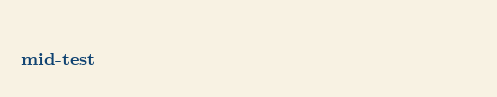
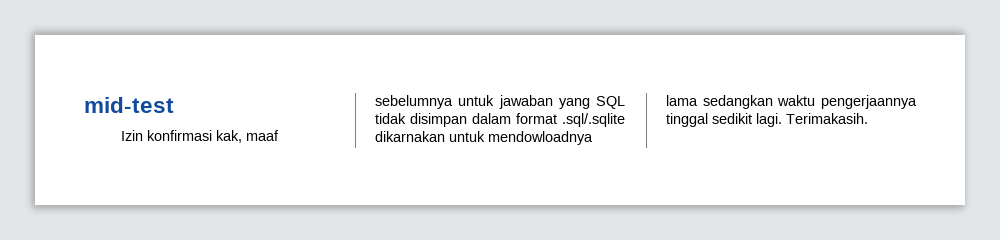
+ Izin konfirmasi kak, maaf sebelumnya untuk jawaban yang SQL tidak disimpan dalam format .sql/.sqlite dikarnakan untuk mendowloadnya lama sedangkan waktu pengerjaannya tinggal sedikit lagi. Terimakasih.

